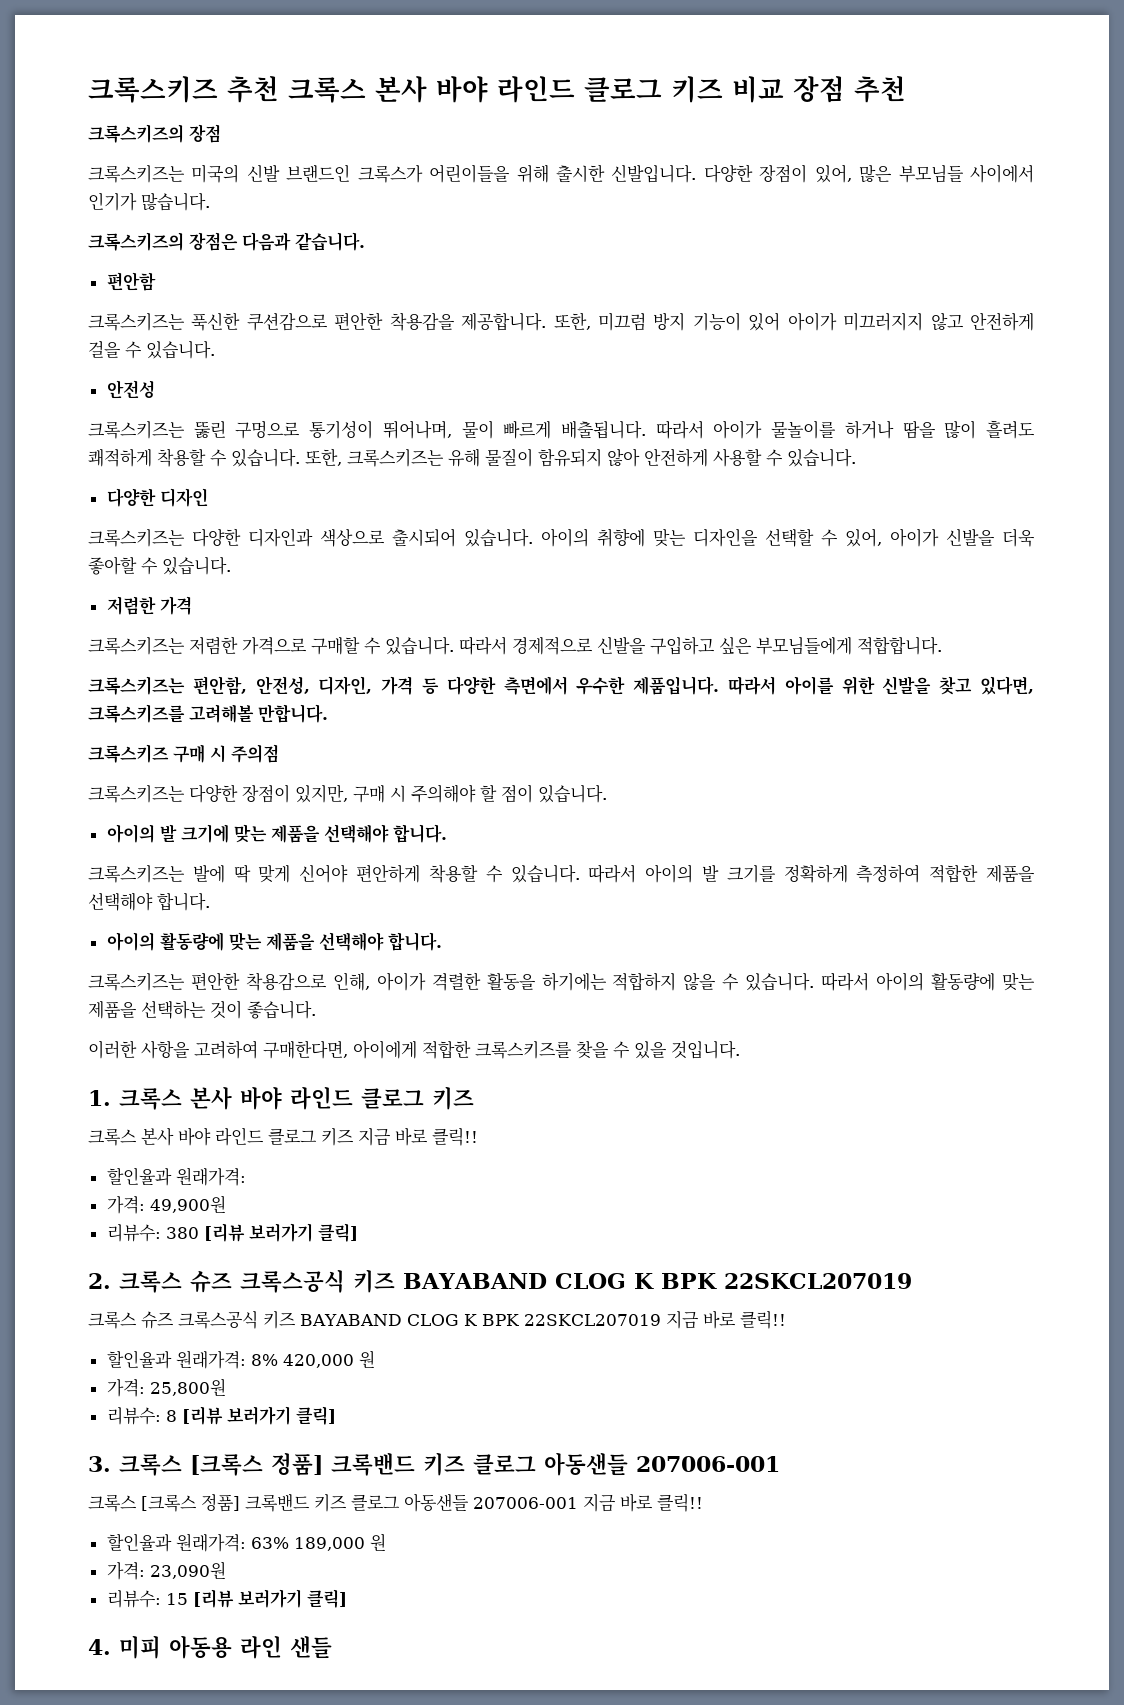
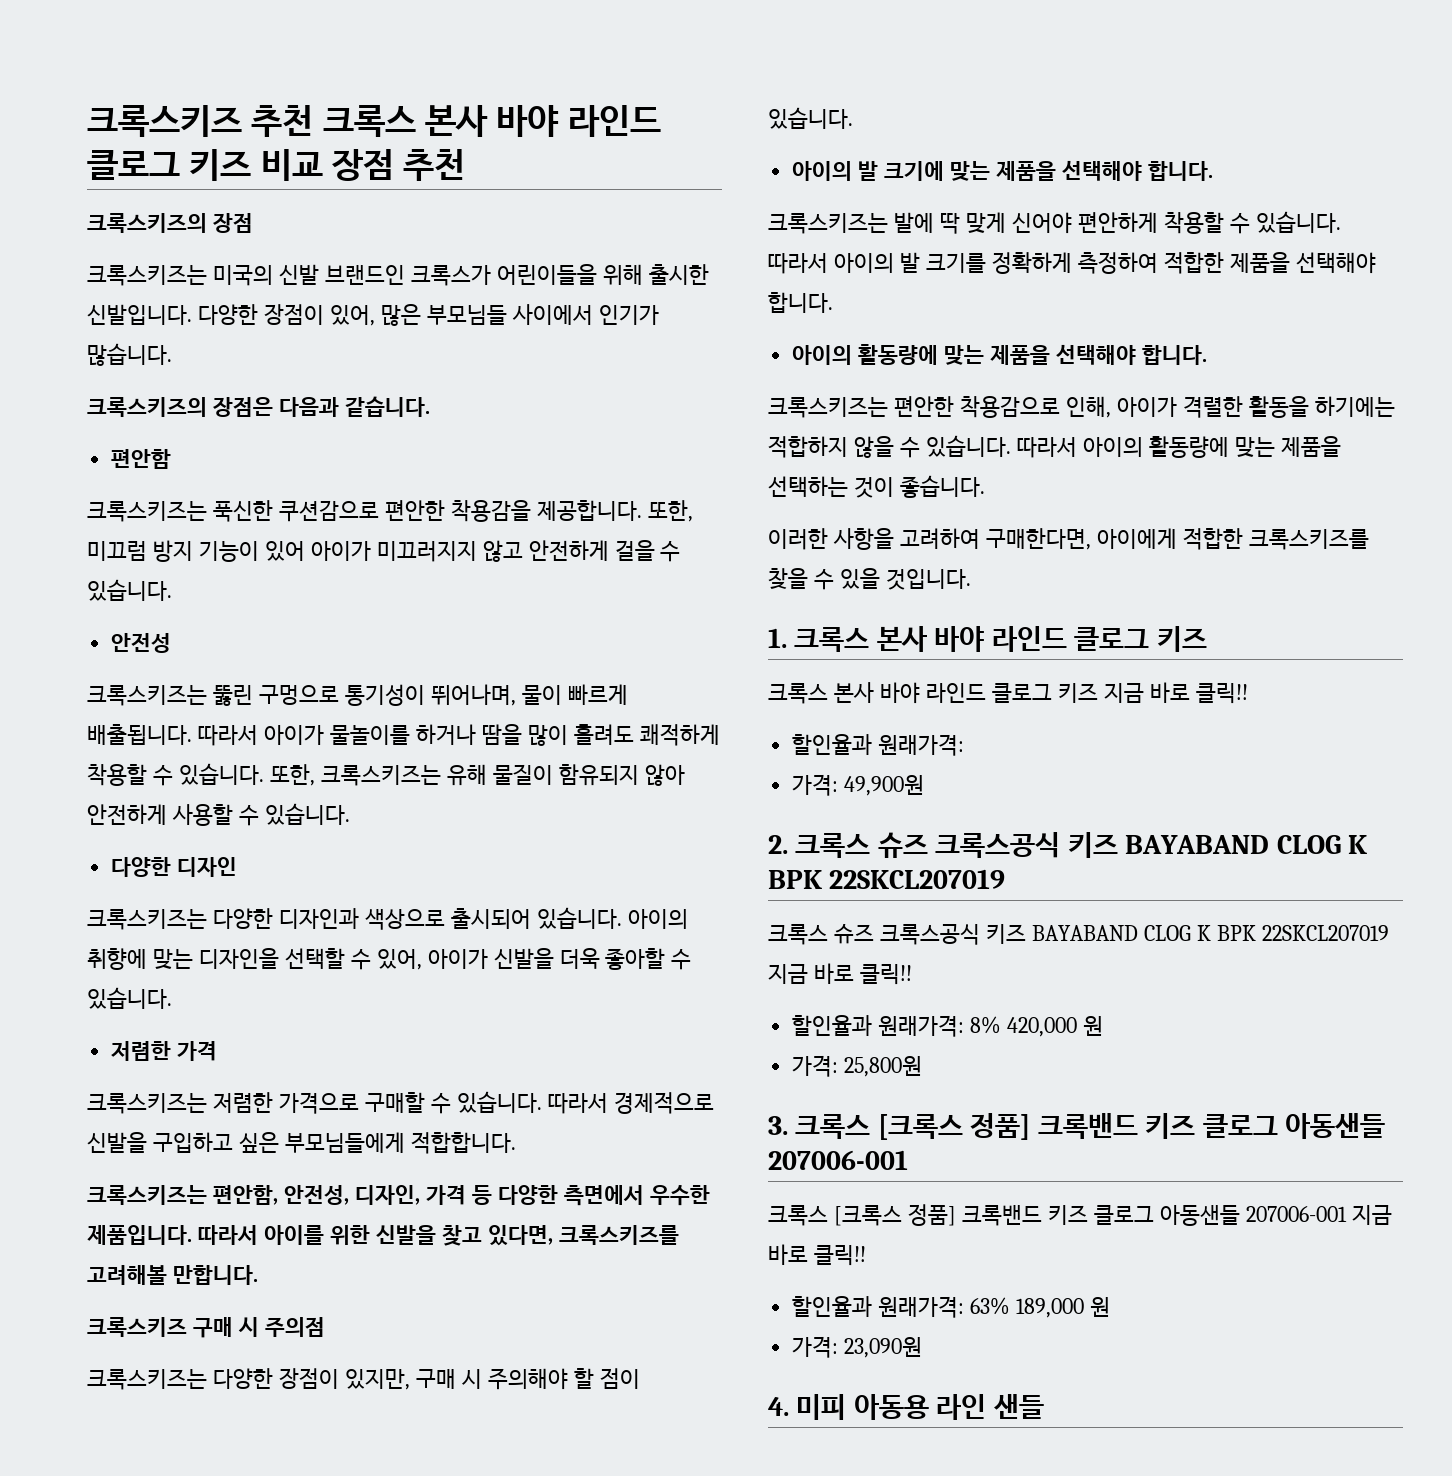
- 리뷰수: 380 [리뷰 보러가기 클릭]
- 리뷰수: 8 [리뷰 보러가기 클릭]
- 리뷰수: 15 [리뷰 보러가기 클릭]

